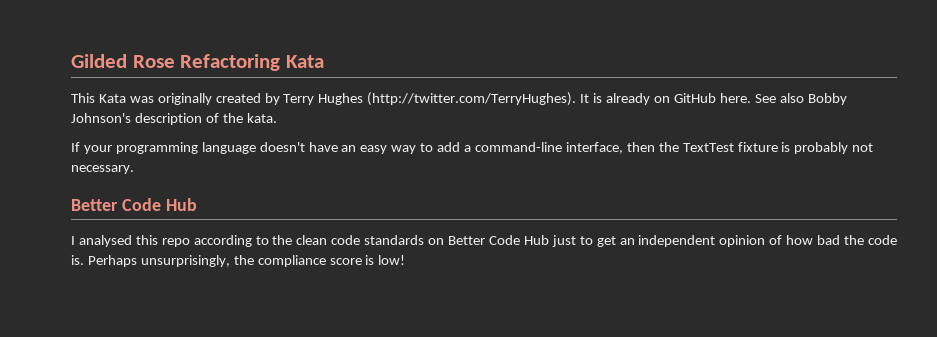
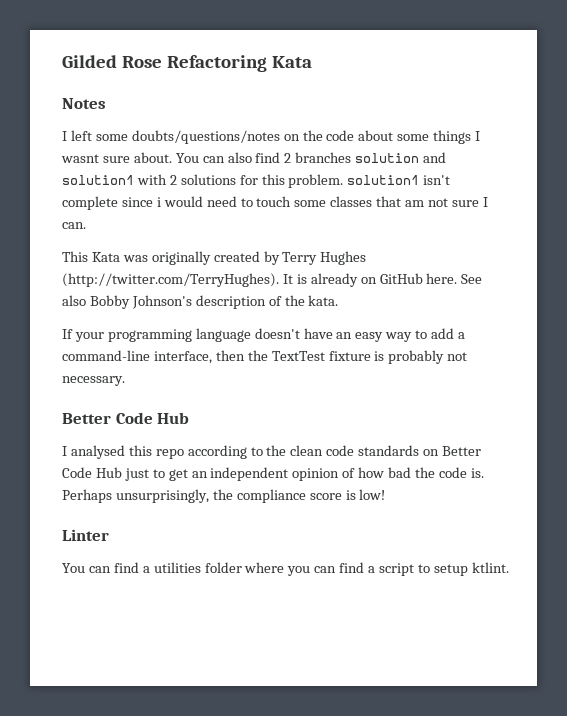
+ Notes
+ I left some doubts/questions/notes on the code about some things I wasnt sure about. You can also find 2 branches solution and solution1 with 2 solutions for this problem. solution1 isn't complete since i would need to touch some classes that am not sure I can.
+ Linter
+ You can find a utilities folder where you can find a script to setup ktlint.

